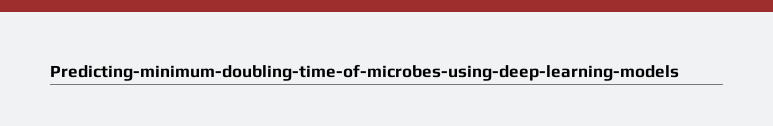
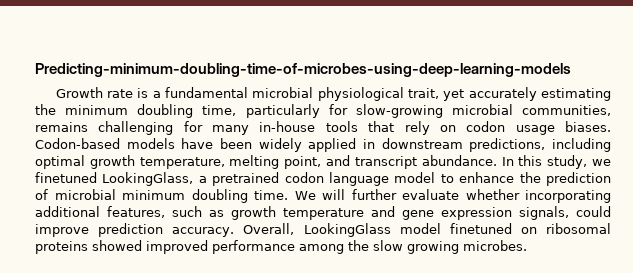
+ Growth rate is a fundamental microbial physiological trait, yet accurately estimating the minimum doubling time, particularly for slow-growing microbial communities, remains challenging for many in-house tools that rely on codon usage biases. Codon-based models have been widely applied in downstream predictions, including optimal growth temperature, melting point, and transcript abundance. In this study, we finetuned LookingGlass, a pretrained codon language model to enhance the prediction of microbial minimum doubling time. We will further evaluate whether incorporating additional features, such as growth temperature and gene expression signals, could improve prediction accuracy. Overall, LookingGlass model finetuned on ribosomal proteins showed improved performance among the slow growing microbes.

